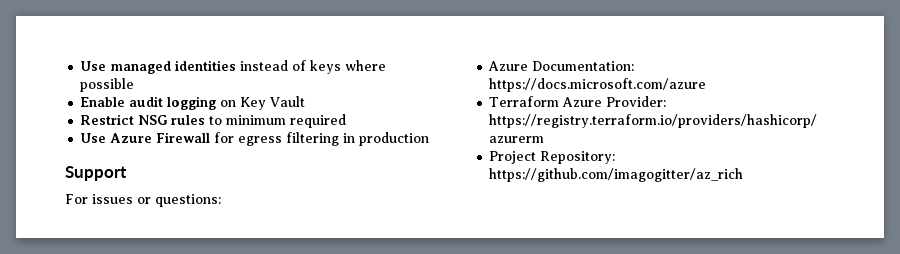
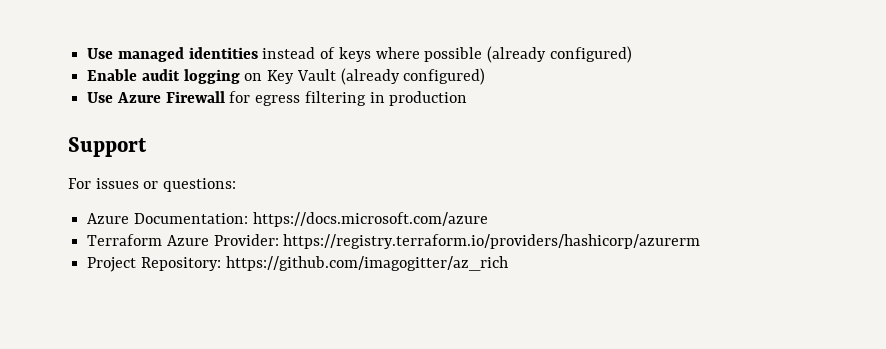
- Use managed identities instead of keys where possible
+ Use managed identities instead of keys where possible (already configured)
- Enable audit logging on Key Vault
- Restrict NSG rules to minimum required
+ Enable audit logging on Key Vault (already configured)

